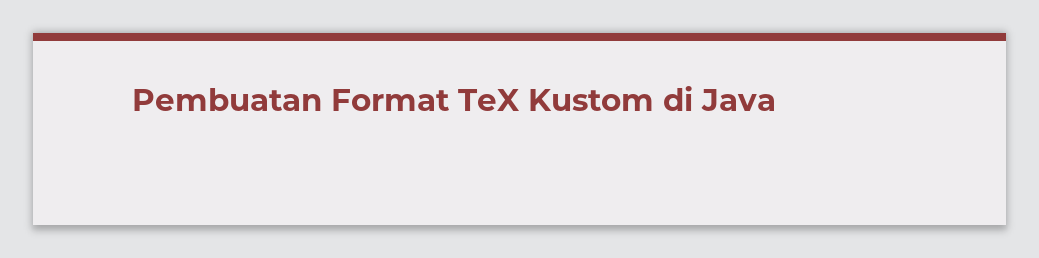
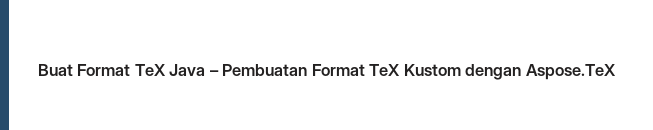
- Pembuatan Format TeX Kustom di Java
+ Buat Format TeX Java – Pembuatan Format TeX Kustom dengan Aspose.TeX

